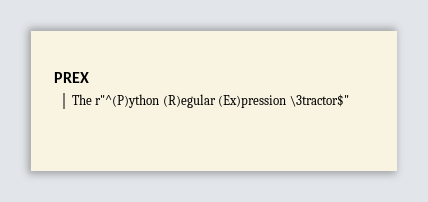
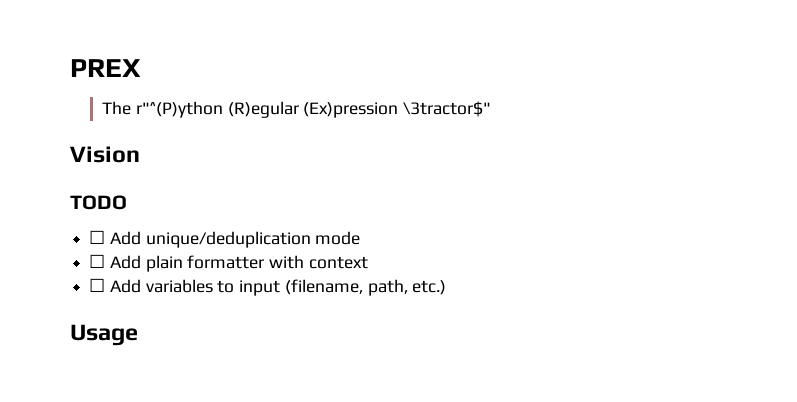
+ Vision
+ TODO
+ ☐ Add unique/deduplication mode
+ ☐ Add plain formatter with context
+ ☐ Add variables to input (filename, path, etc.)
+ Usage

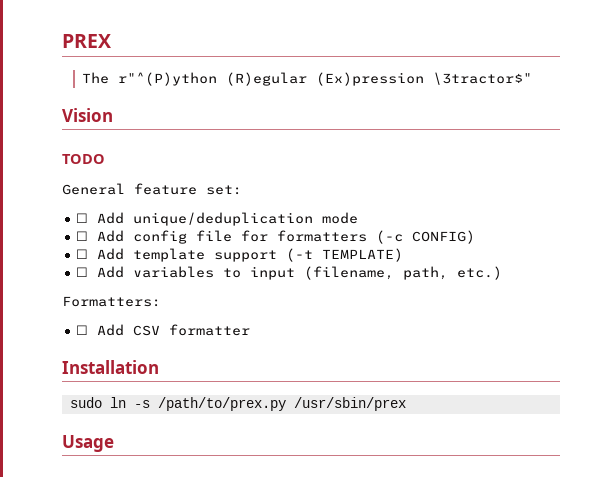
+ General feature set:
- ☐ Add plain formatter with context
+ ☐ Add config file for formatters (-c CONFIG)
+ ☐ Add template support (-t TEMPLATE)
+ Formatters:
+ ☐ Add CSV formatter
+ Installation
+ sudo ln -s /path/to/prex.py /usr/sbin/prex

